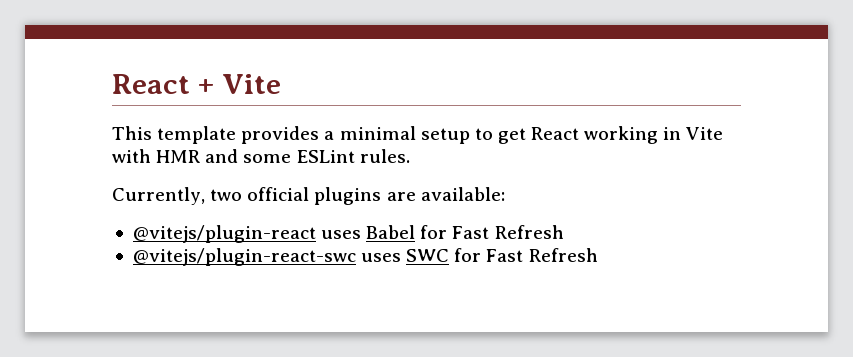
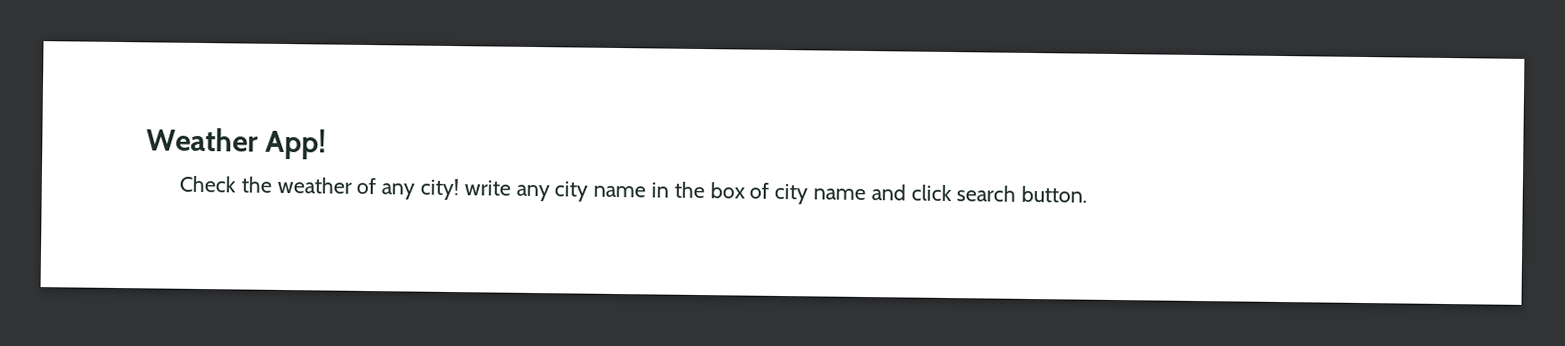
- React + Vite
- This template provides a minimal setup to get React working in Vite with HMR and some ESLint rules.
- Currently, two official plugins are available:
- @vitejs/plugin-react uses Babel for Fast Refresh
- @vitejs/plugin-react-swc uses SWC for Fast Refresh
+ Weather App!
+ Check the weather of any city! write any city name in the box of city name and click search button.

